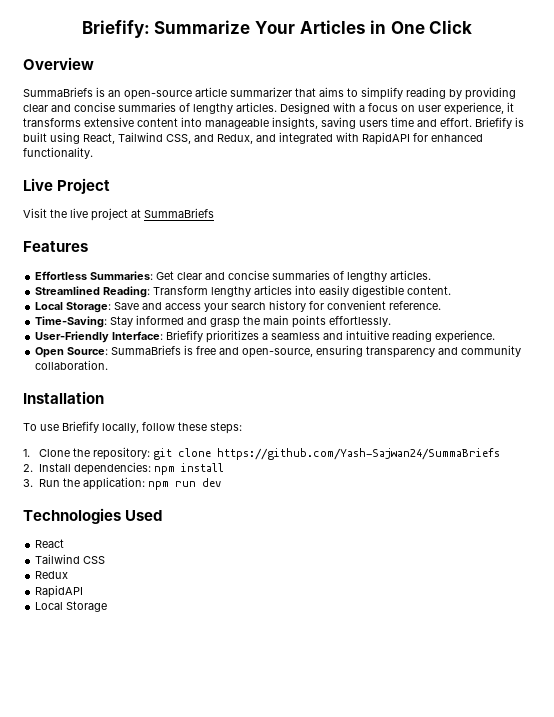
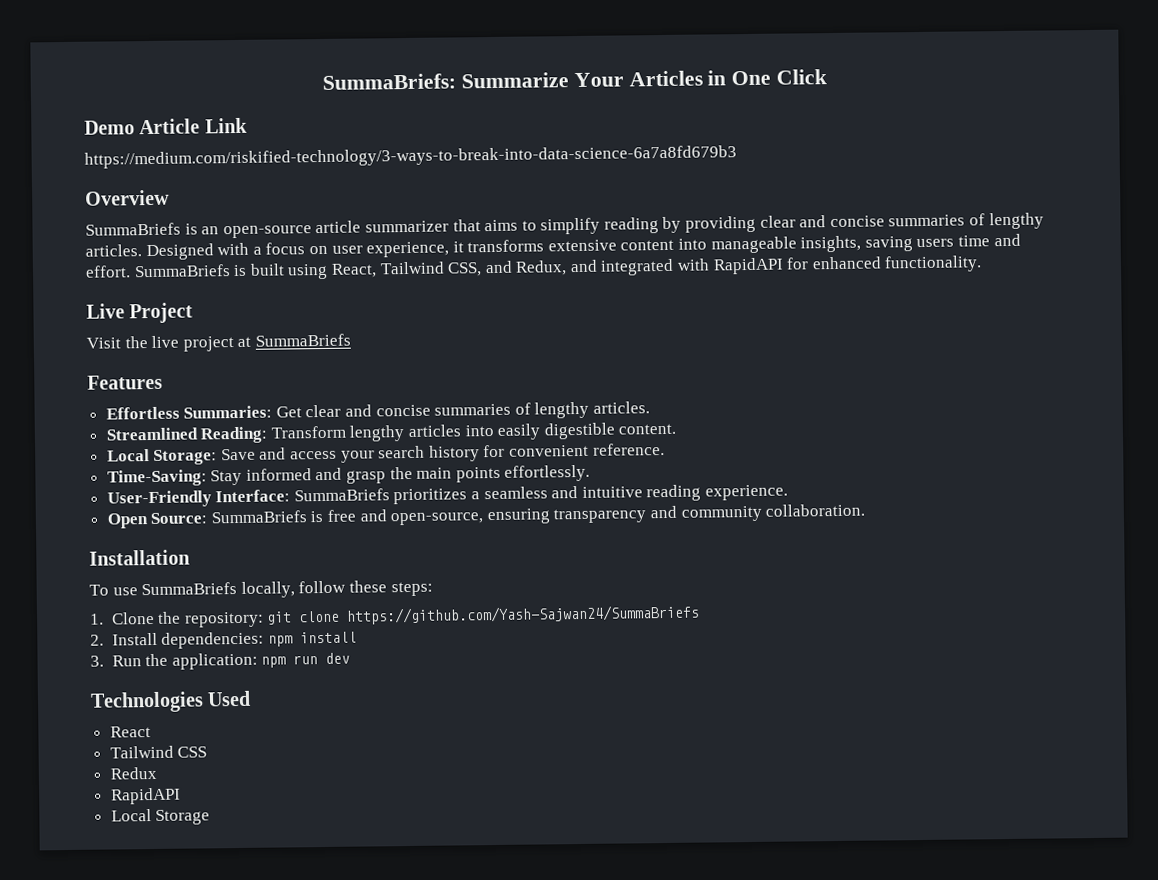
- Briefify: Summarize Your Articles in One Click
+ SummaBriefs: Summarize Your Articles in One Click
+ Demo Article Link
+ https://medium.com/riskified-technology/3-ways-to-break-into-data-science-6a7a8fd679b3
- Briefify is built using React, Tailwind CSS, and Redux, and integrated with RapidAPI for enhanced functionality.
+ SummaBriefs is built using React, Tailwind CSS, and Redux, and integrated with RapidAPI for enhanced functionality.
- User-Friendly Interface: Briefify prioritizes a seamless and intuitive reading experience.
+ User-Friendly Interface: SummaBriefs prioritizes a seamless and intuitive reading experience.
- To use Briefify locally, follow these steps:
+ To use SummaBriefs locally, follow these steps:

